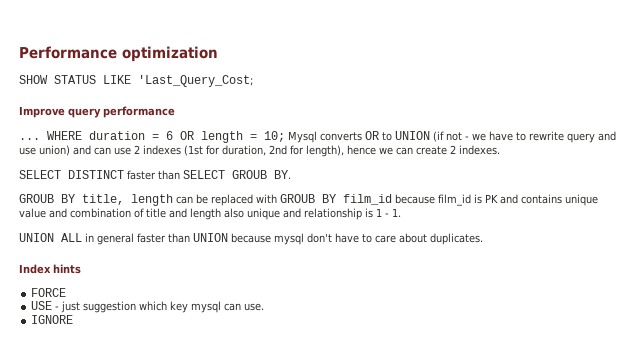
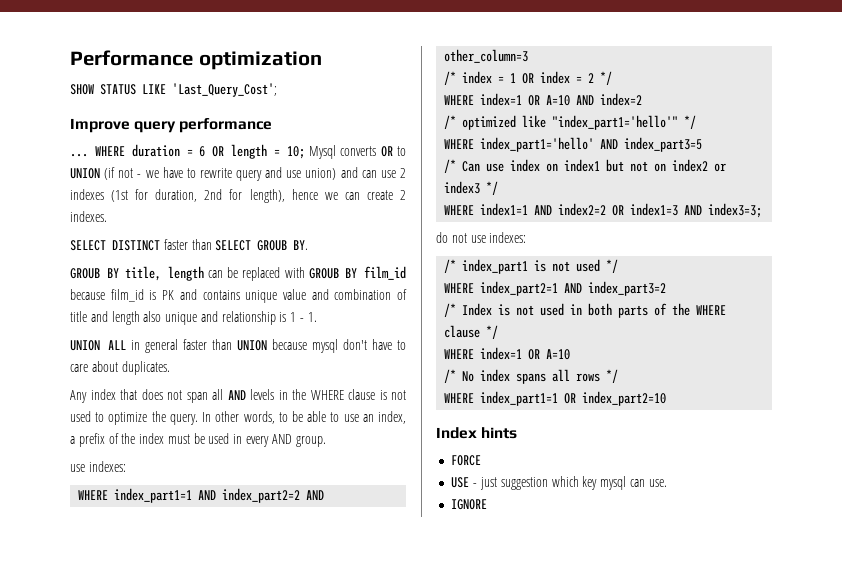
- SHOW STATUS LIKE 'Last_Query_Cost;
+ SHOW STATUS LIKE 'Last_Query_Cost';
+ Any index that does not span all AND levels in the WHERE clause is not used to optimize the query. In other words, to be able to use an index, a prefix of the index must be used in every AND group.
+ use indexes:
+ WHERE index_part1=1 AND index_part2=2 AND other_column=3
+ /* index = 1 OR index = 2 */
+ WHERE index=1 OR A=10 AND index=2
+ /* optimized like "index_part1='hello'" */
+ WHERE index_part1='hello' AND index_part3=5
+ /* Can use index on index1 but not on index2 or index3 */
+ WHERE index1=1 AND index2=2 OR index1=3 AND index3=3;
+ do not use indexes:
+ /* index_part1 is not used */
+ WHERE index_part2=1 AND index_part3=2
+ /* Index is not used in both parts of the WHERE clause */
+ WHERE index=1 OR A=10
+ /* No index spans all rows */
+ WHERE index_part1=1 OR index_part2=10

